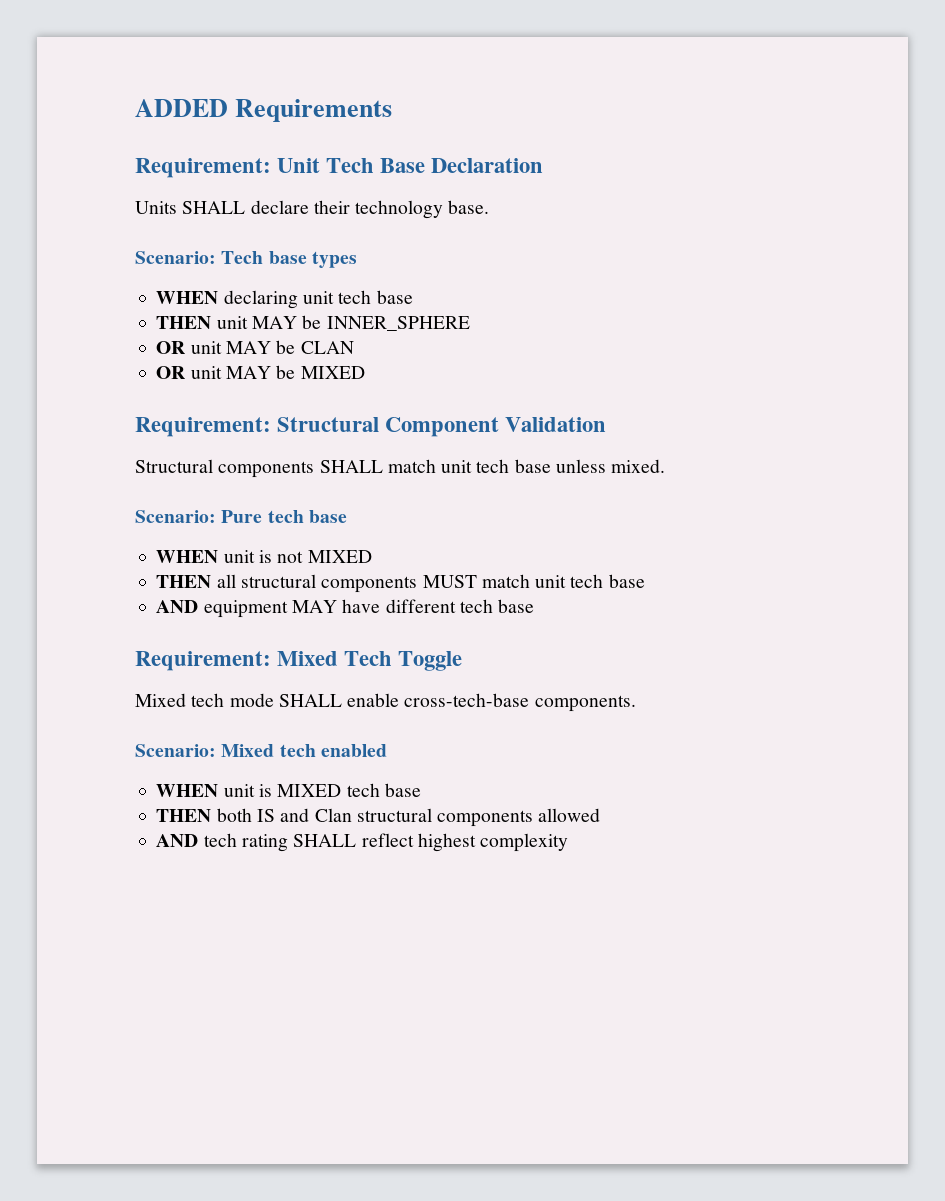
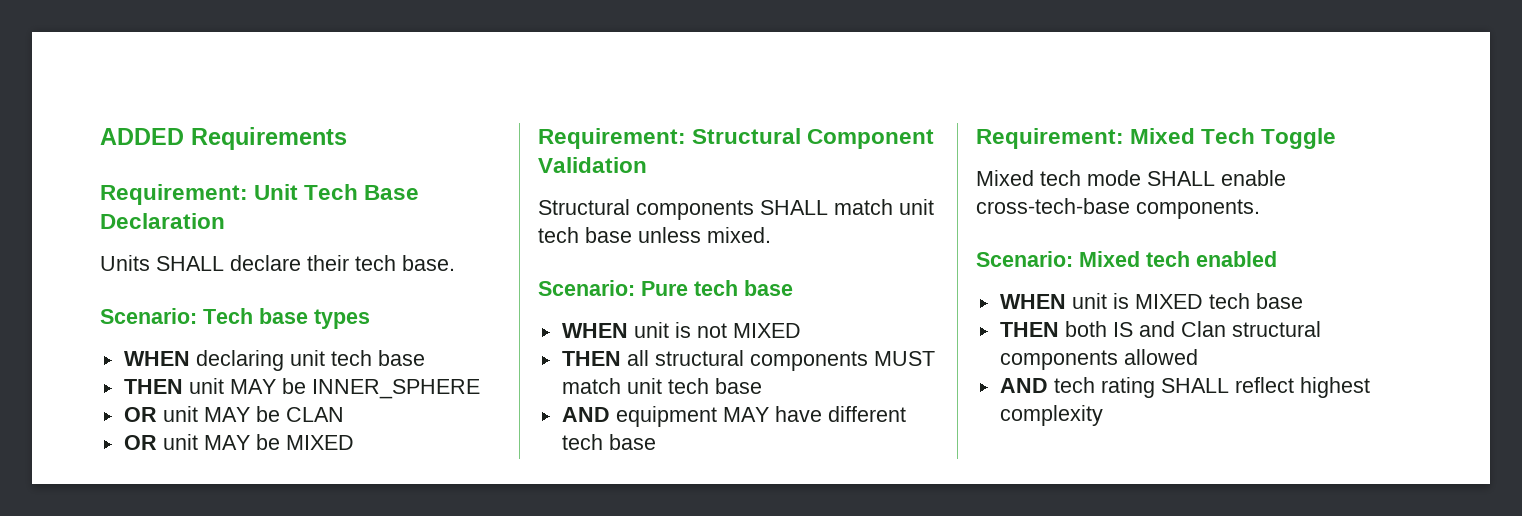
- Units SHALL declare their technology base.
+ Units SHALL declare their tech base.

